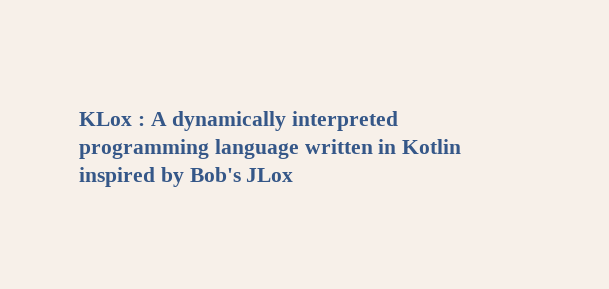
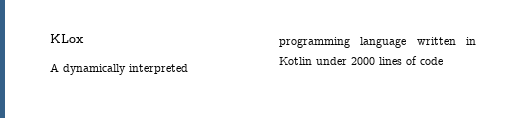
- KLox : A dynamically interpreted programming language written in Kotlin inspired by Bob's JLox
+ KLox
+ A dynamically interpreted programming language written in Kotlin under 2000 lines of code

